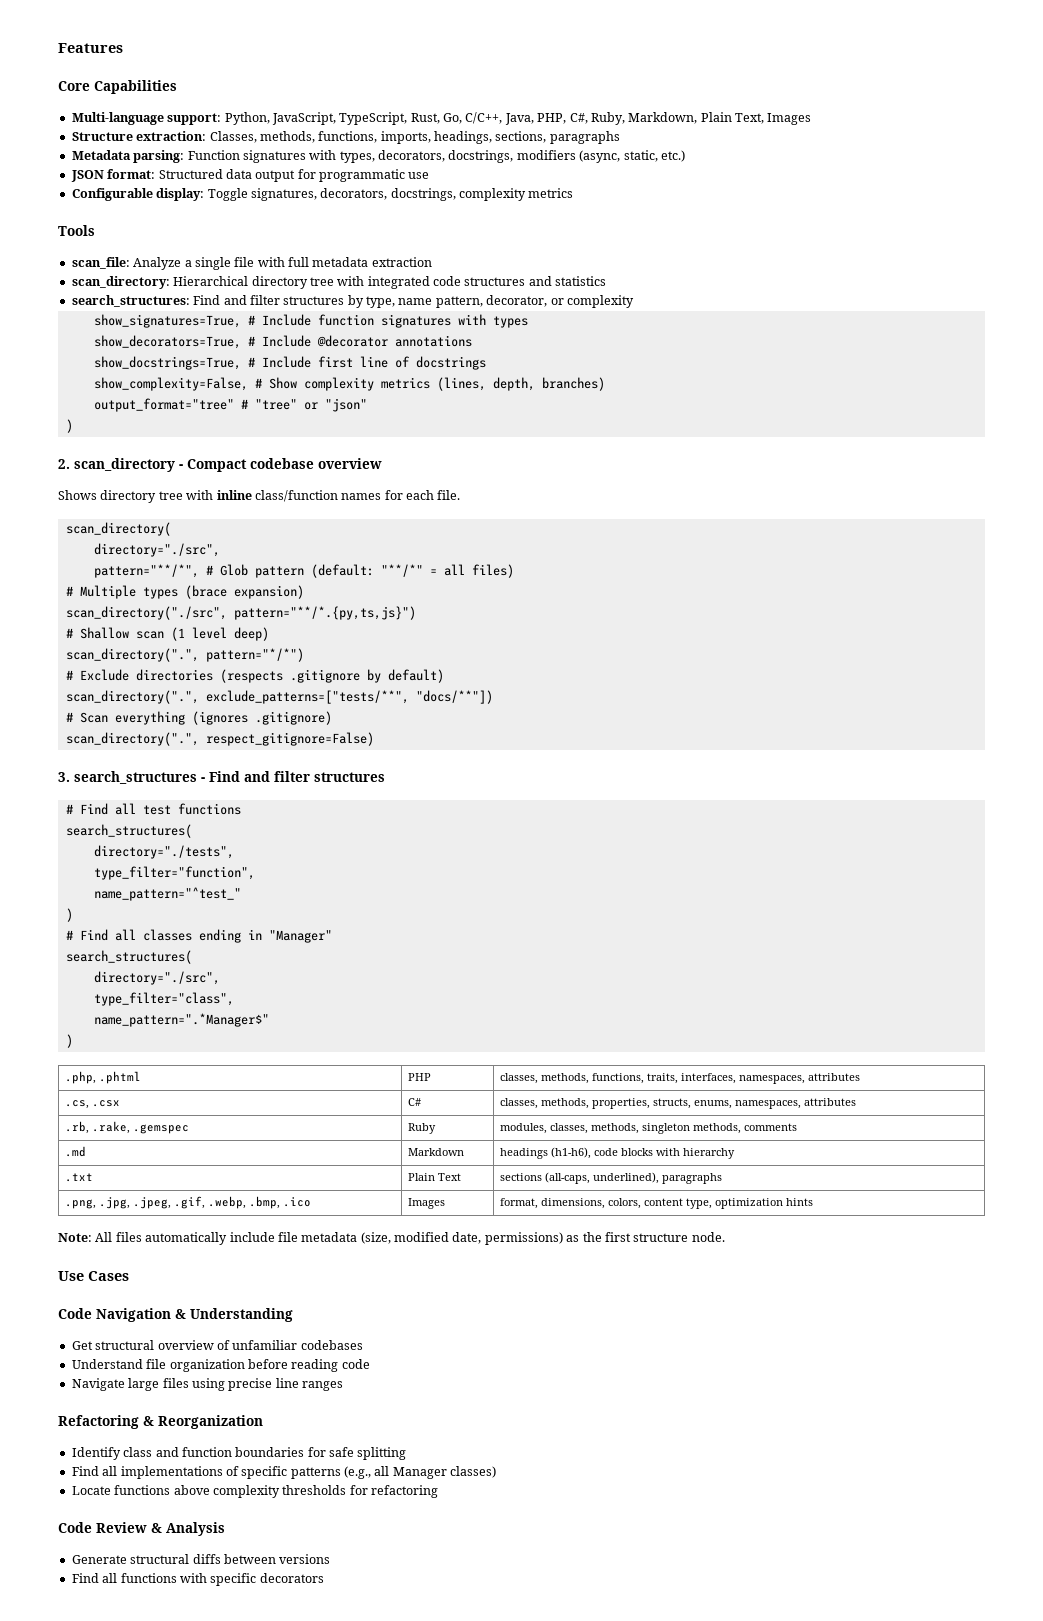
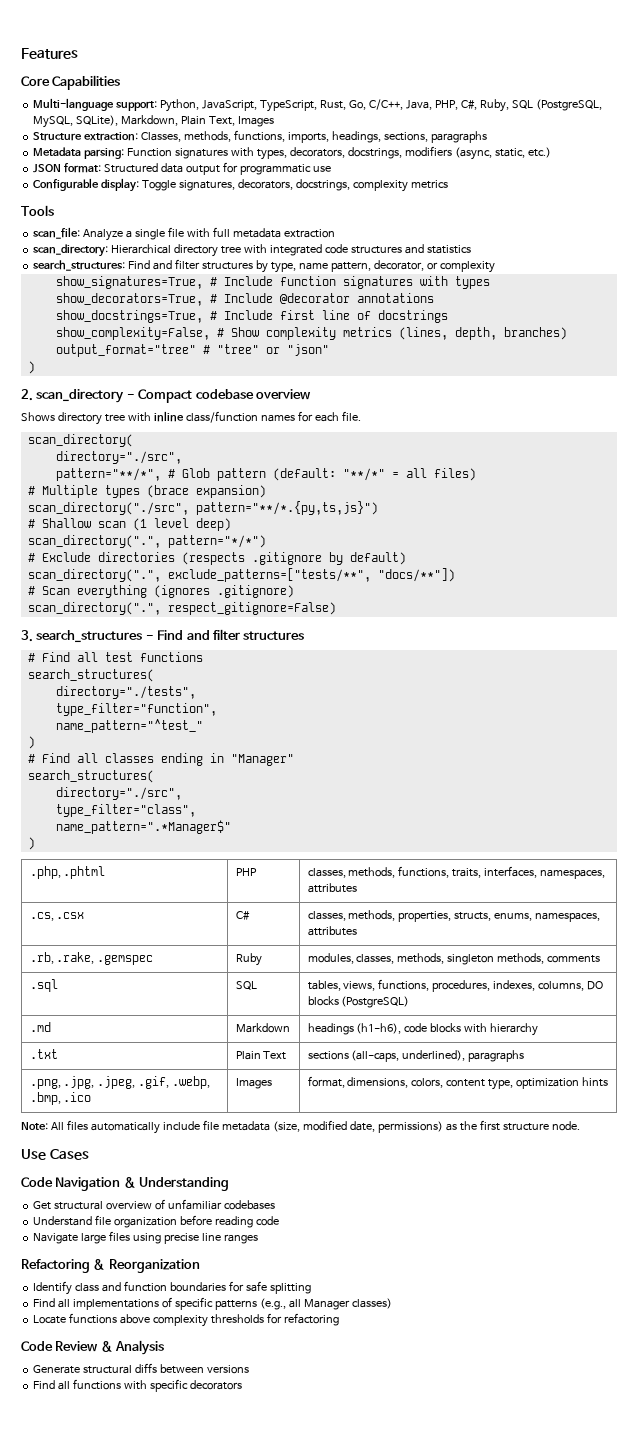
- Multi-language support: Python, JavaScript, TypeScript, Rust, Go, C/C++, Java, PHP, C#, Ruby, Markdown, Plain Text, Images
+ Multi-language support: Python, JavaScript, TypeScript, Rust, Go, C/C++, Java, PHP, C#, Ruby, SQL (PostgreSQL, MySQL, SQLite), Markdown, Plain Text, Images
+ .sql | SQL | tables, views, functions, procedures, indexes, columns, DO blocks (PostgreSQL)

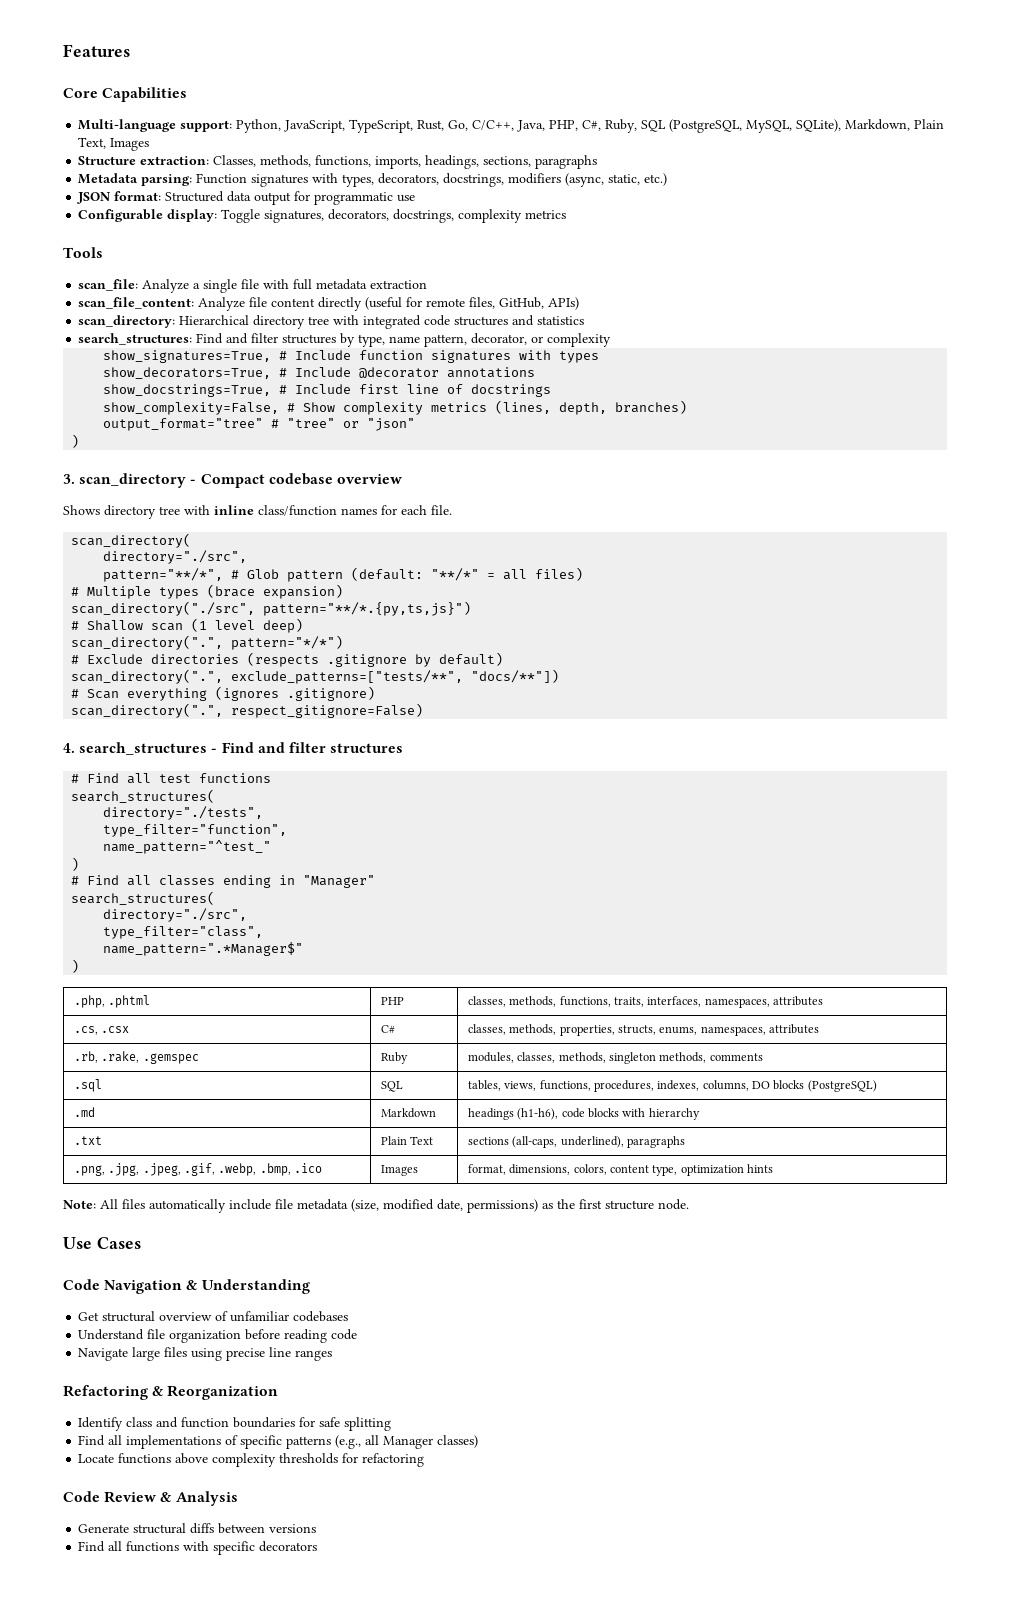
+ scan_file_content: Analyze file content directly (useful for remote files, GitHub, APIs)
- 2. scan_directory - Compact codebase overview
+ 3. scan_directory - Compact codebase overview
- 3. search_structures - Find and filter structures
+ 4. search_structures - Find and filter structures

